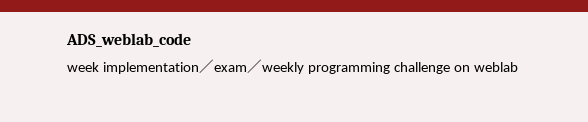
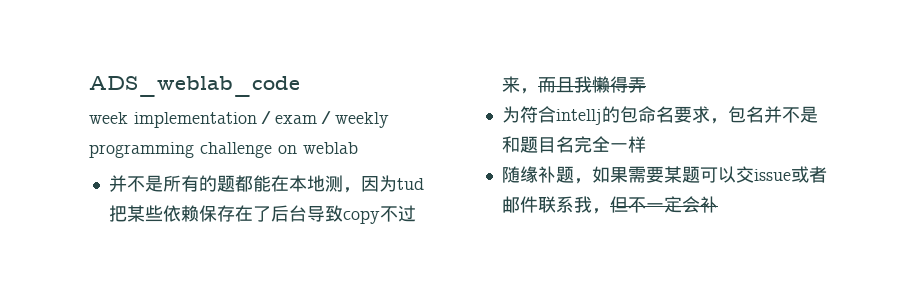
+ 并不是所有的题都能在本地测，因为tud把某些依赖保存在了后台导致copy不过来，而且我懒得弄
+ 为符合intellj的包命名要求，包名并不是和题目名完全一样
+ 随缘补题，如果需要某题可以交issue或者邮件联系我，但不一定会补

